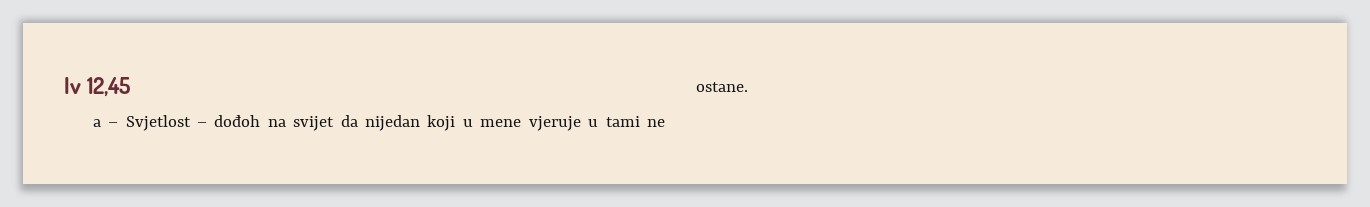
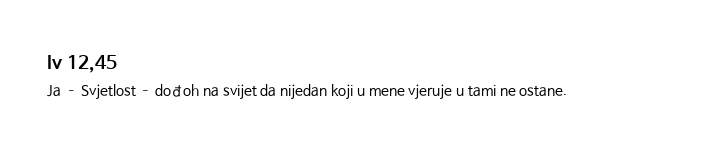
- a – Svjetlost – dođoh na svijet da nijedan koji u mene vjeruje u tami ne ostane.
+ Ja – Svjetlost – dođoh na svijet da nijedan koji u mene vjeruje u tami ne ostane.

